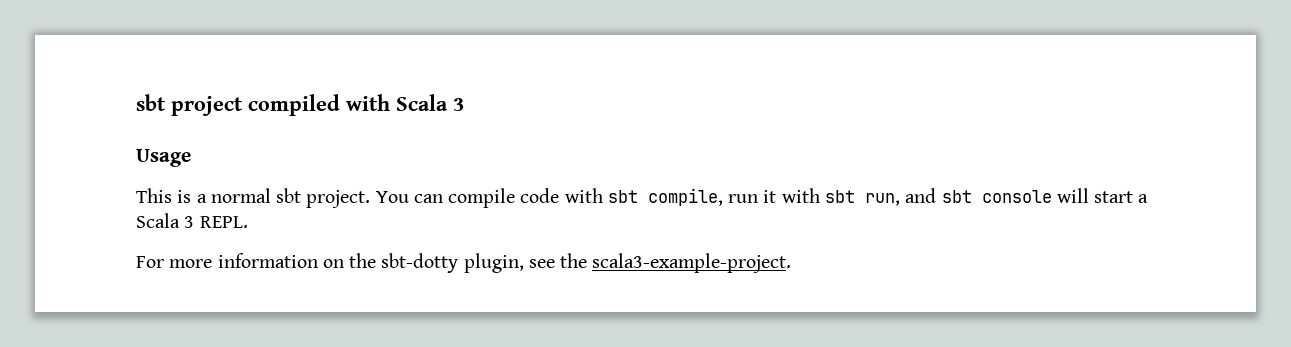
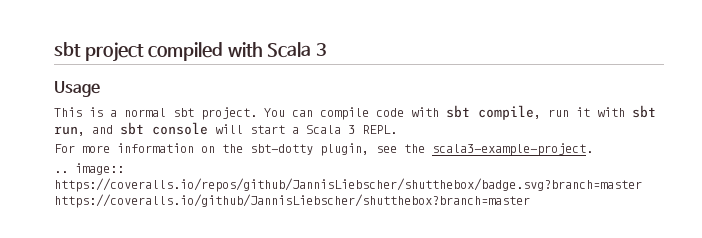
+ .. image:: https://coveralls.io/repos/github/JannisLiebscher/shutthebox/badge.svg?branch=master https://coveralls.io/github/JannisLiebscher/shutthebox?branch=master

